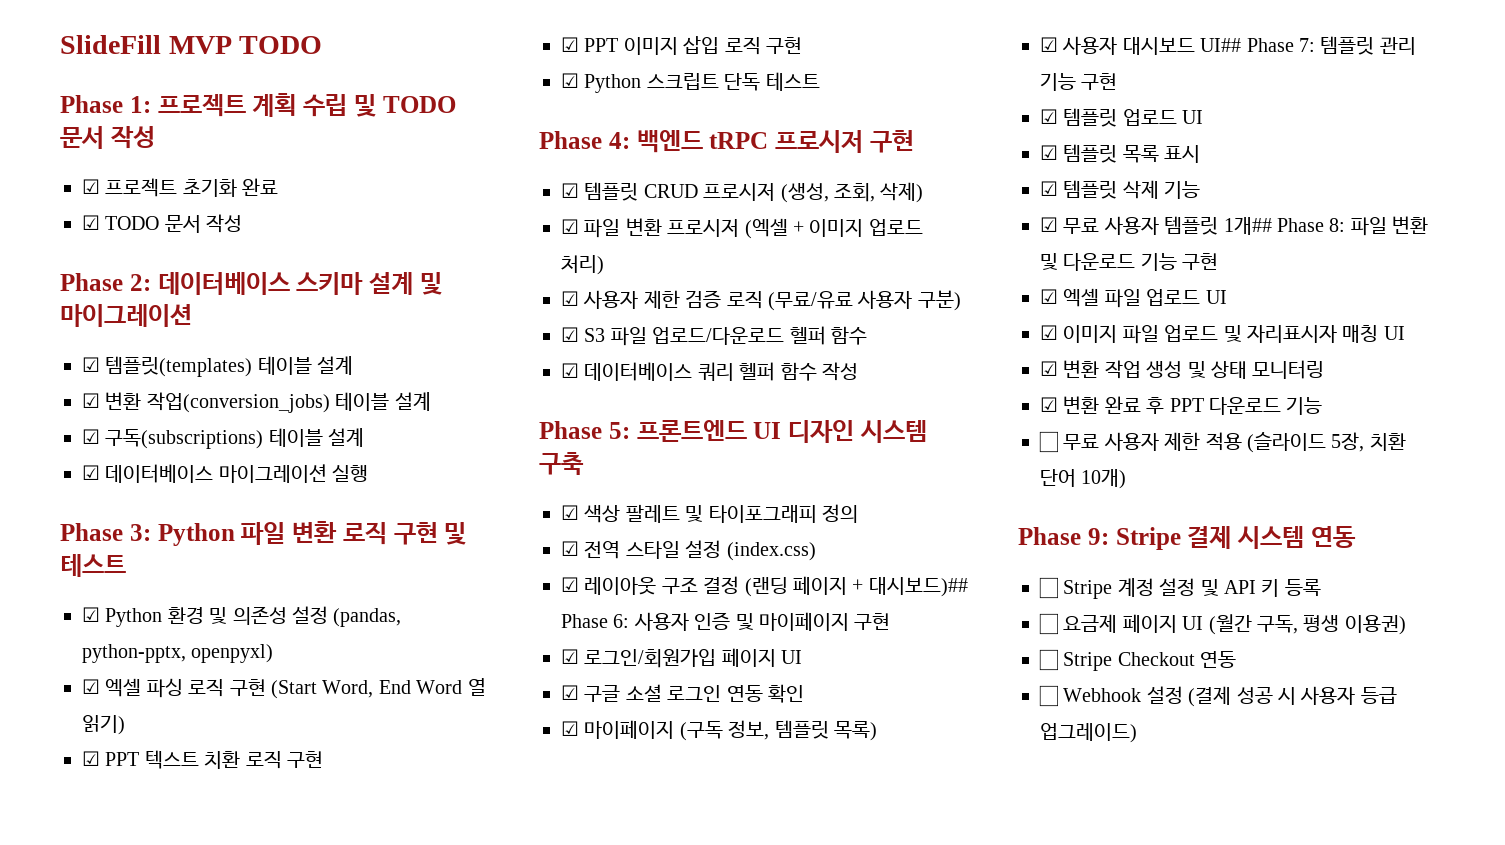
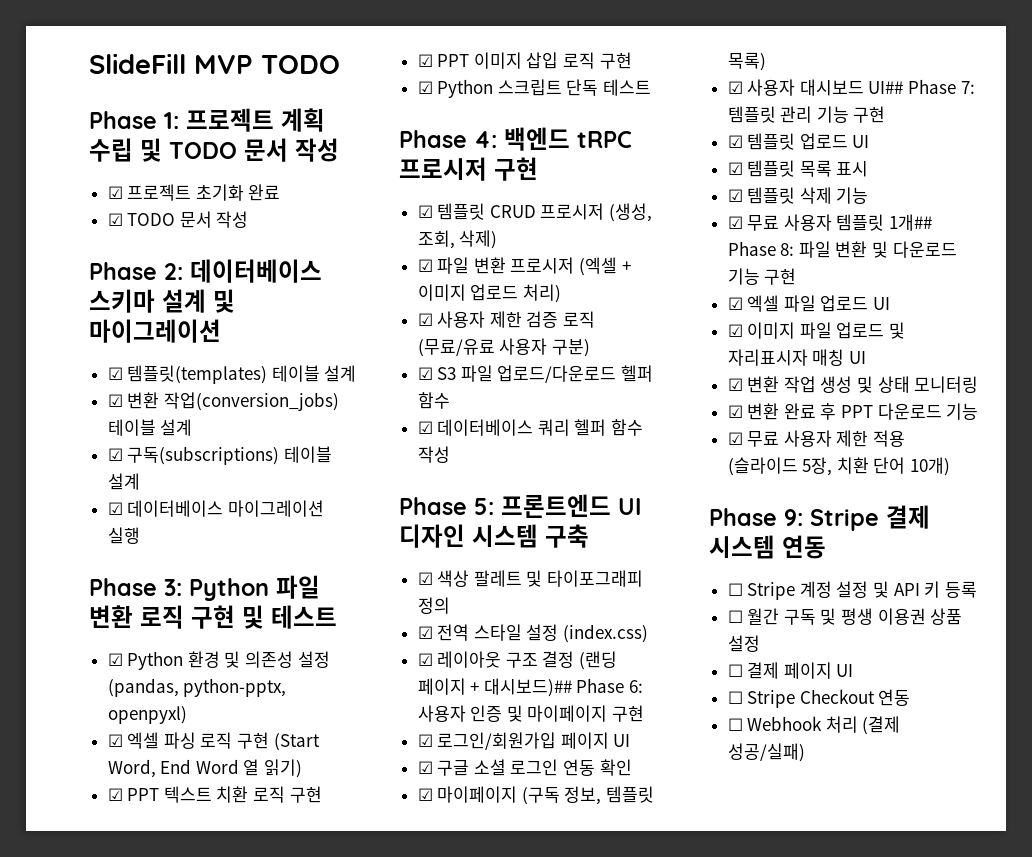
- ☐ 무료 사용자 제한 적용 (슬라이드 5장, 치환 단어 10개)
+ ☑ 무료 사용자 제한 적용 (슬라이드 5장, 치환 단어 10개)
- ☐ 요금제 페이지 UI (월간 구독, 평생 이용권)
+ ☐ 월간 구독 및 평생 이용권 상품 설정
+ ☐ 결제 페이지 UI
- ☐ Webhook 설정 (결제 성공 시 사용자 등급 업그레이드)
+ ☐ Webhook 처리 (결제 성공/실패)

